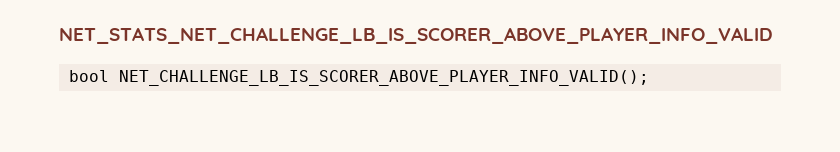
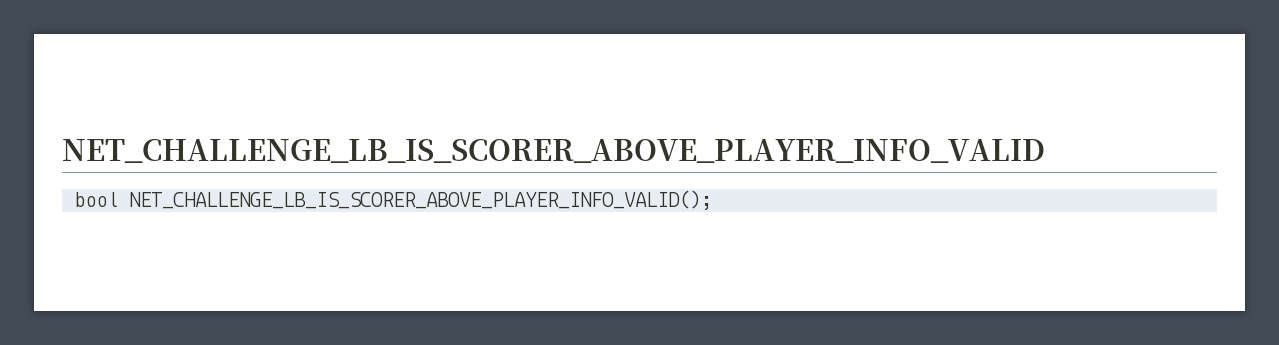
- NET_STATS_NET_CHALLENGE_LB_IS_SCORER_ABOVE_PLAYER_INFO_VALID
+ NET_CHALLENGE_LB_IS_SCORER_ABOVE_PLAYER_INFO_VALID

